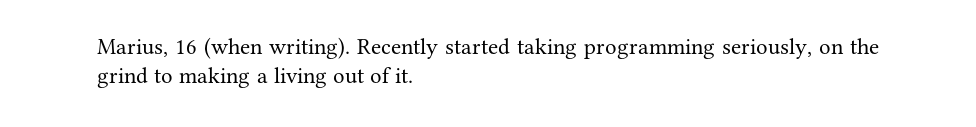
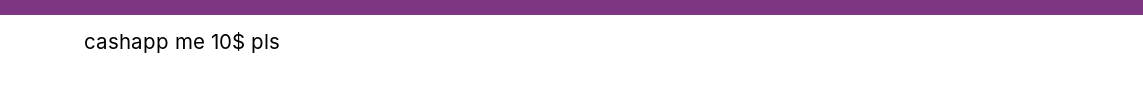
- Marius, 16 (when writing). Recently started taking programming seriously, on the grind to making a living out of it.
+ cashapp me 10$ pls

